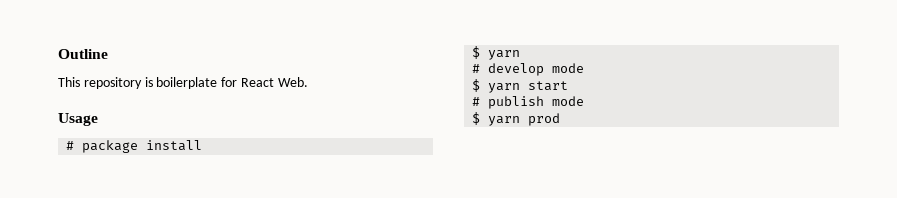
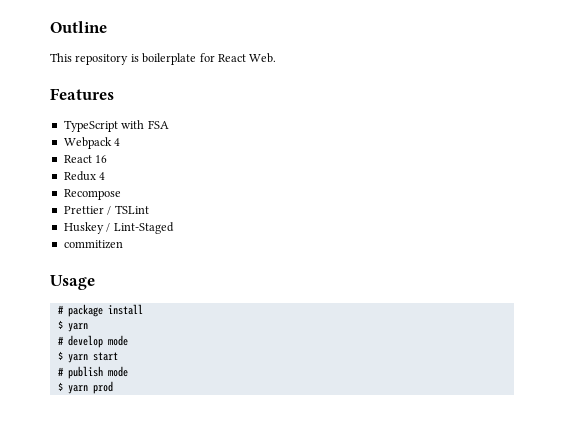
+ Features
+ TypeScript with FSA
+ Webpack 4
+ React 16
+ Redux 4
+ Recompose
+ Prettier / TSLint
+ Huskey / Lint-Staged
+ commitizen

